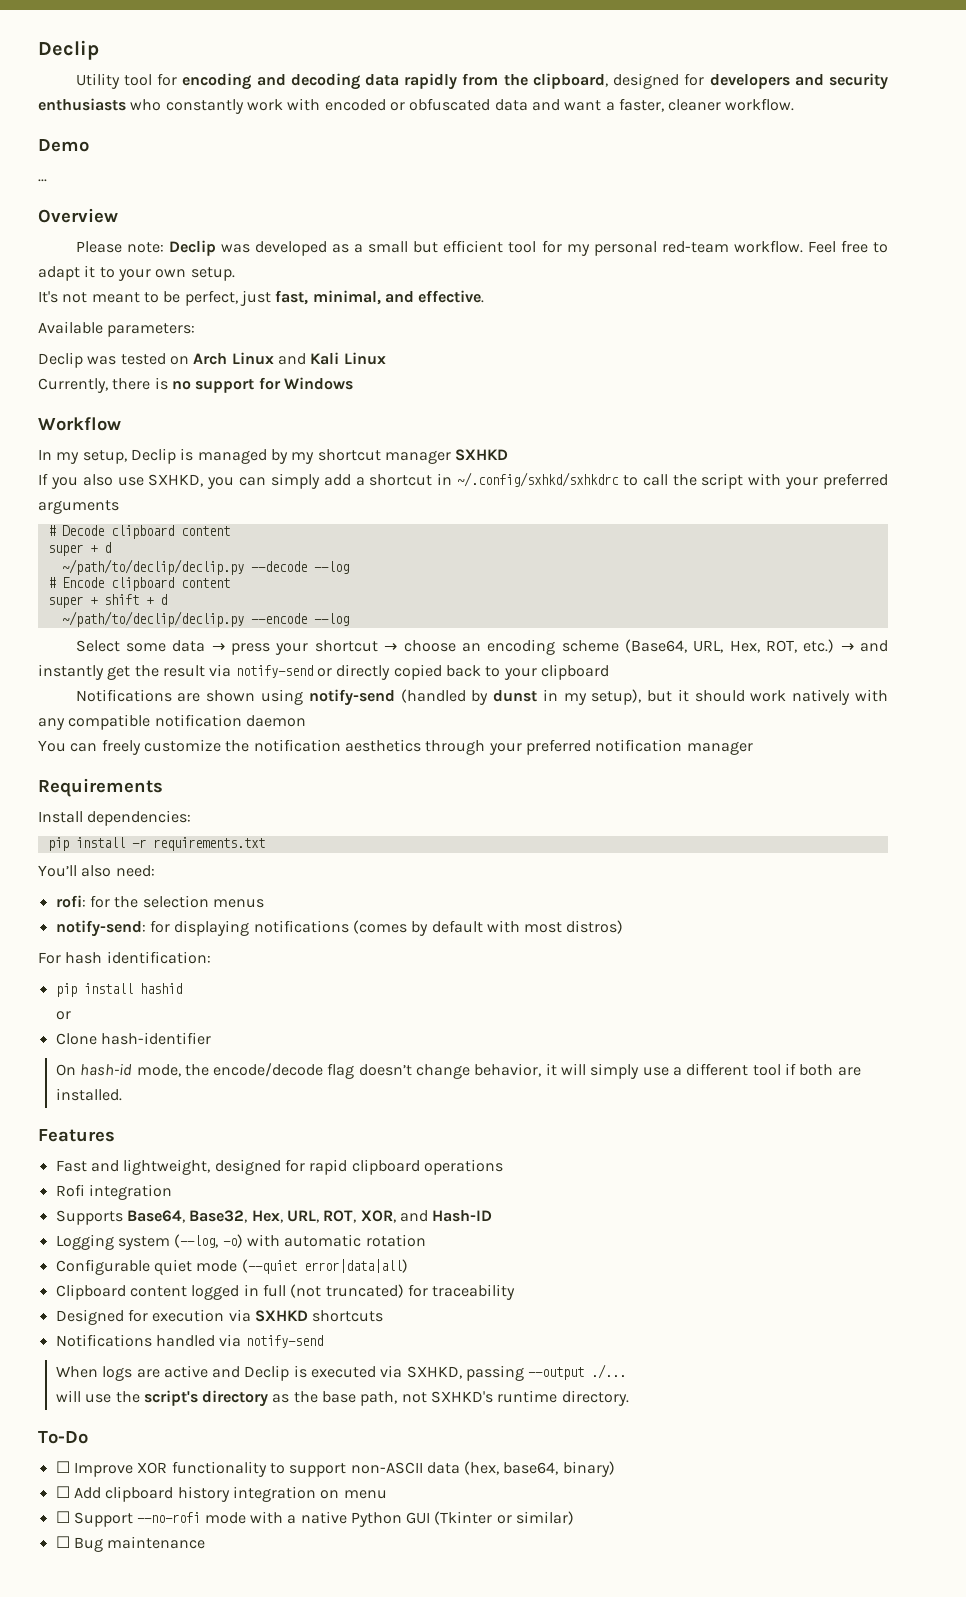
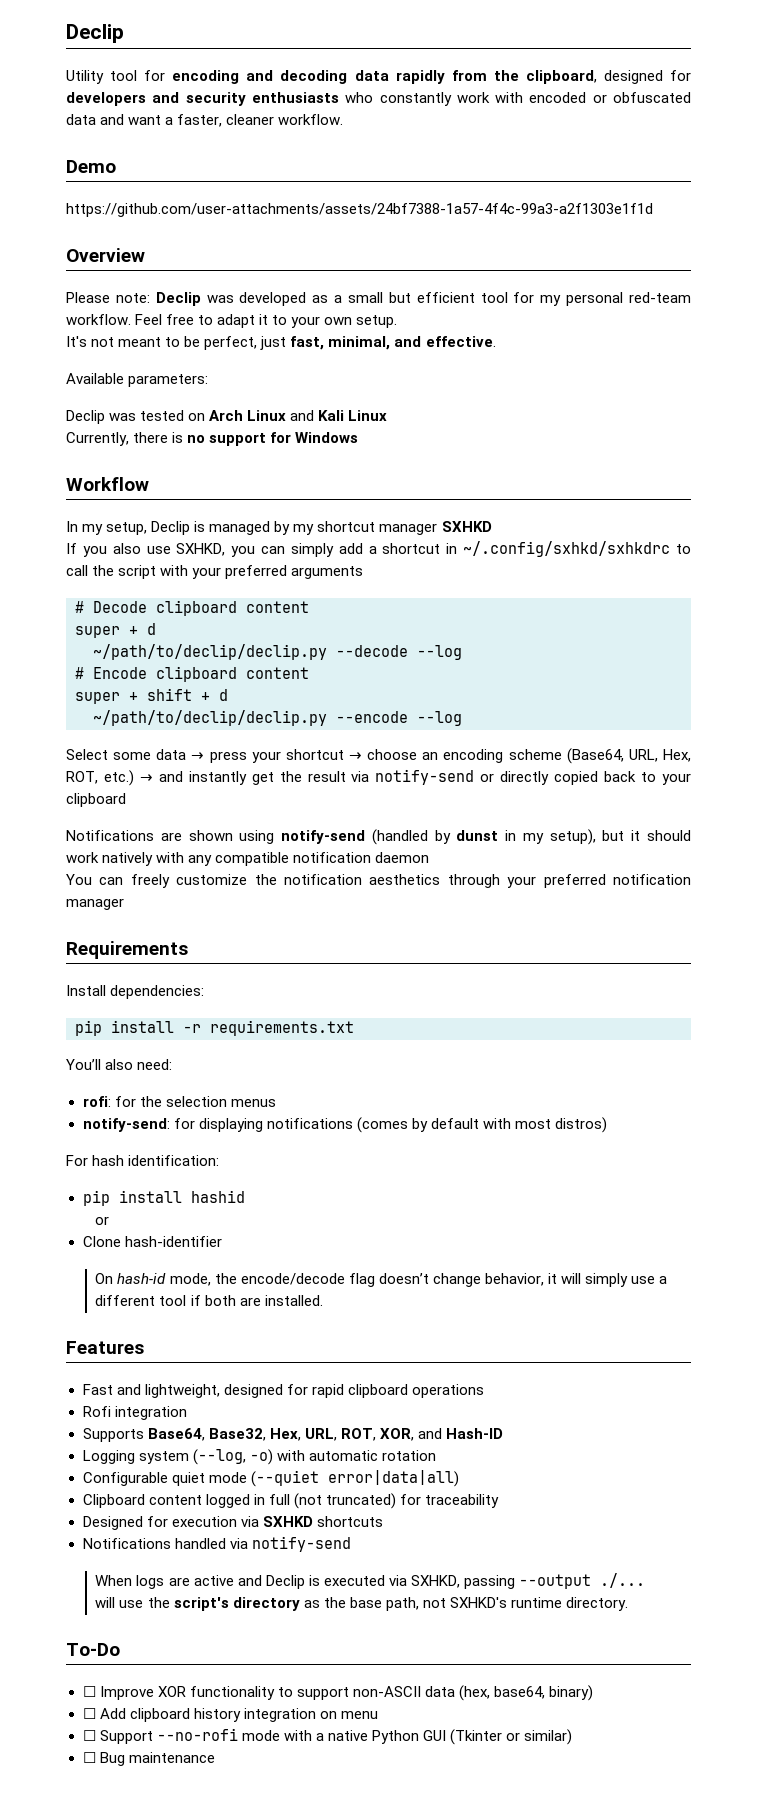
- ...
+ https://github.com/user-attachments/assets/24bf7388-1a57-4f4c-99a3-a2f1303e1f1d

